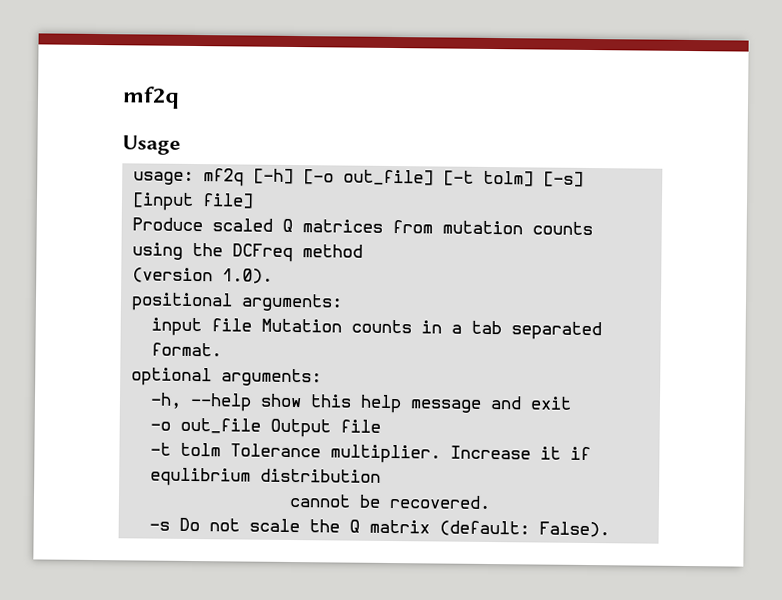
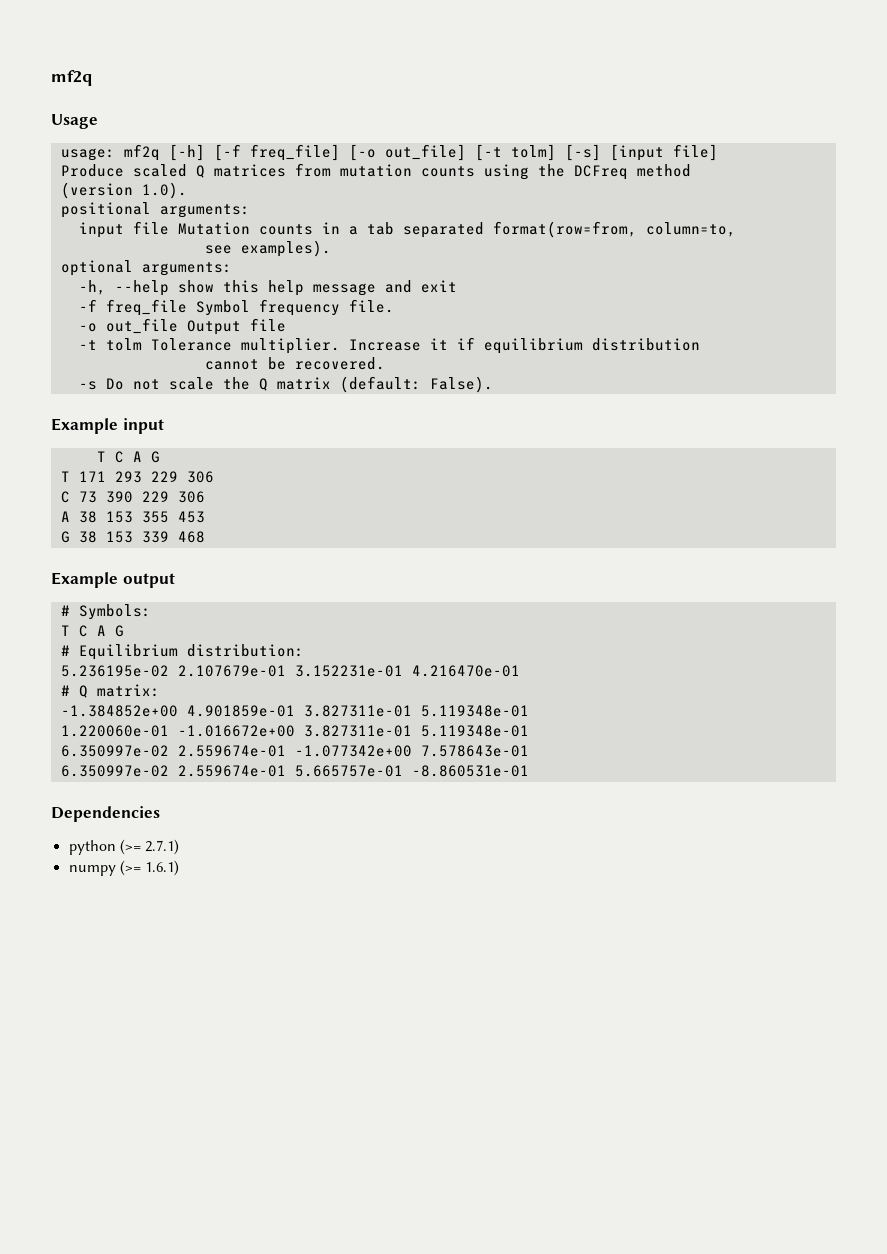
- usage: mf2q [-h] [-o out_file] [-t tolm] [-s] [input file]
+ usage: mf2q [-h] [-f freq_file] [-o out_file] [-t tolm] [-s] [input file]
- input file Mutation counts in a tab separated format.
+ input file Mutation counts in a tab separated format(row=from, column=to,
+ see examples).
+ -f freq_file Symbol frequency file.
- Increase it if equlibrium distribution
+ Increase it if equilibrium distribution
+ Example input
+ T C A G
+ T 171 293 229 306
+ C 73 390 229 306
+ A 38 153 355 453
+ G 38 153 339 468
+ Example output
+ # Symbols:
+ T C A G
+ # Equilibrium distribution:
+ 5.236195e-02 2.107679e-01 3.152231e-01 4.216470e-01
+ # Q matrix:
+ -1.384852e+00 4.901859e-01 3.827311e-01 5.119348e-01
+ 1.220060e-01 -1.016672e+00 3.827311e-01 5.119348e-01
+ 6.350997e-02 2.559674e-01 -1.077342e+00 7.578643e-01
+ 6.350997e-02 2.559674e-01 5.665757e-01 -8.860531e-01
+ Dependencies
+ python (>= 2.7.1)
+ numpy (>= 1.6.1)

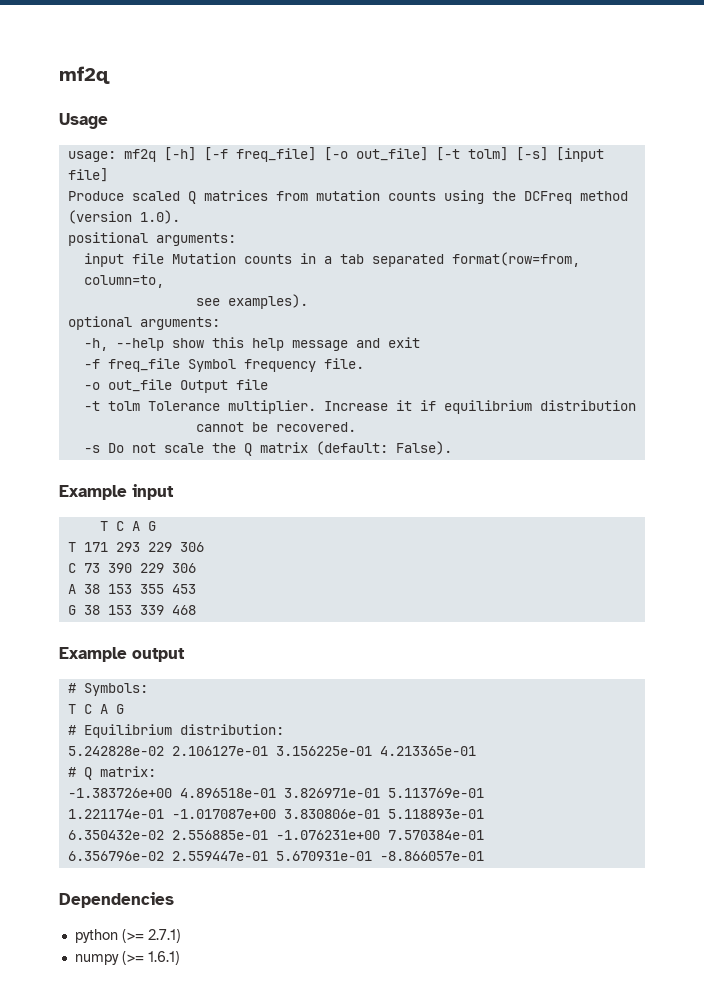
- 5.236195e-02 2.107679e-01 3.152231e-01 4.216470e-01
+ 5.242828e-02 2.106127e-01 3.156225e-01 4.213365e-01
- -1.384852e+00 4.901859e-01 3.827311e-01 5.119348e-01
- 1.220060e-01 -1.016672e+00 3.827311e-01 5.119348e-01
- 6.350997e-02 2.559674e-01 -1.077342e+00 7.578643e-01
- 6.350997e-02 2.559674e-01 5.665757e-01 -8.860531e-01
+ -1.383726e+00 4.896518e-01 3.826971e-01 5.113769e-01
+ 1.221174e-01 -1.017087e+00 3.830806e-01 5.118893e-01
+ 6.350432e-02 2.556885e-01 -1.076231e+00 7.570384e-01
+ 6.356796e-02 2.559447e-01 5.670931e-01 -8.866057e-01

